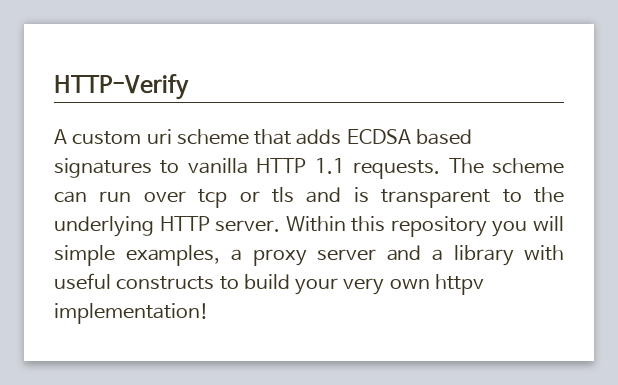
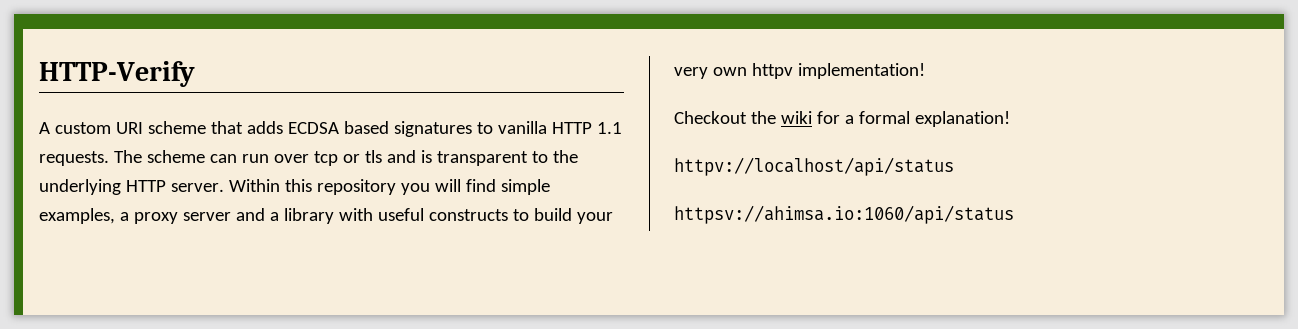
- A custom uri scheme that adds ECDSA based signatures to vanilla HTTP 1.1 requests.
+ A custom URI scheme that adds ECDSA based signatures to vanilla HTTP 1.1 requests.
- Within this repository you will simple examples, a proxy server and a library with useful constructs to build your very own httpv implementation!
+ Within this repository you will find simple examples, a proxy server and a library with useful constructs to build your very own httpv implementation!
+ Checkout the wiki for a formal explanation!
+ httpv://localhost/api/status
+ httpsv://ahimsa.io:1060/api/status

